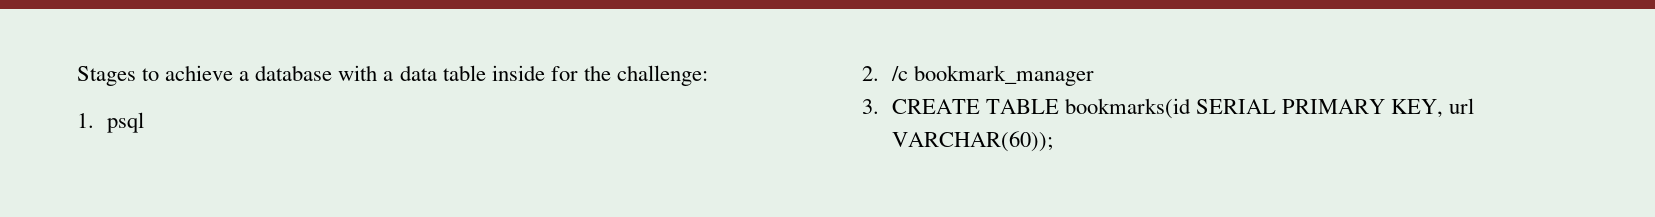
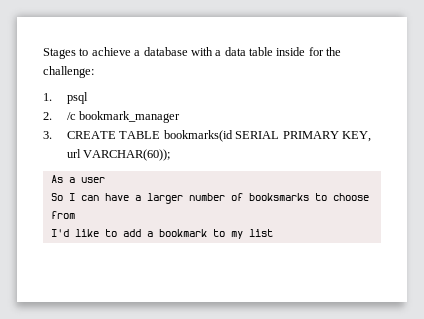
+ As a user
+ So I can have a larger number of booksmarks to choose from
+ I'd like to add a bookmark to my list

